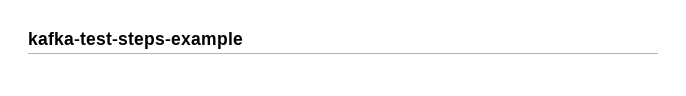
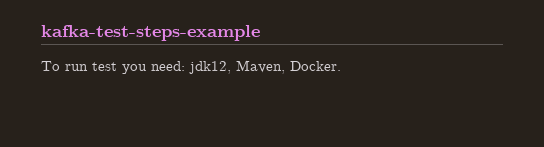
+ To run test you need: jdk12, Maven, Docker.

